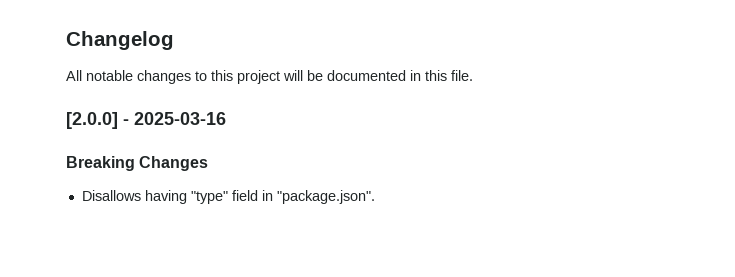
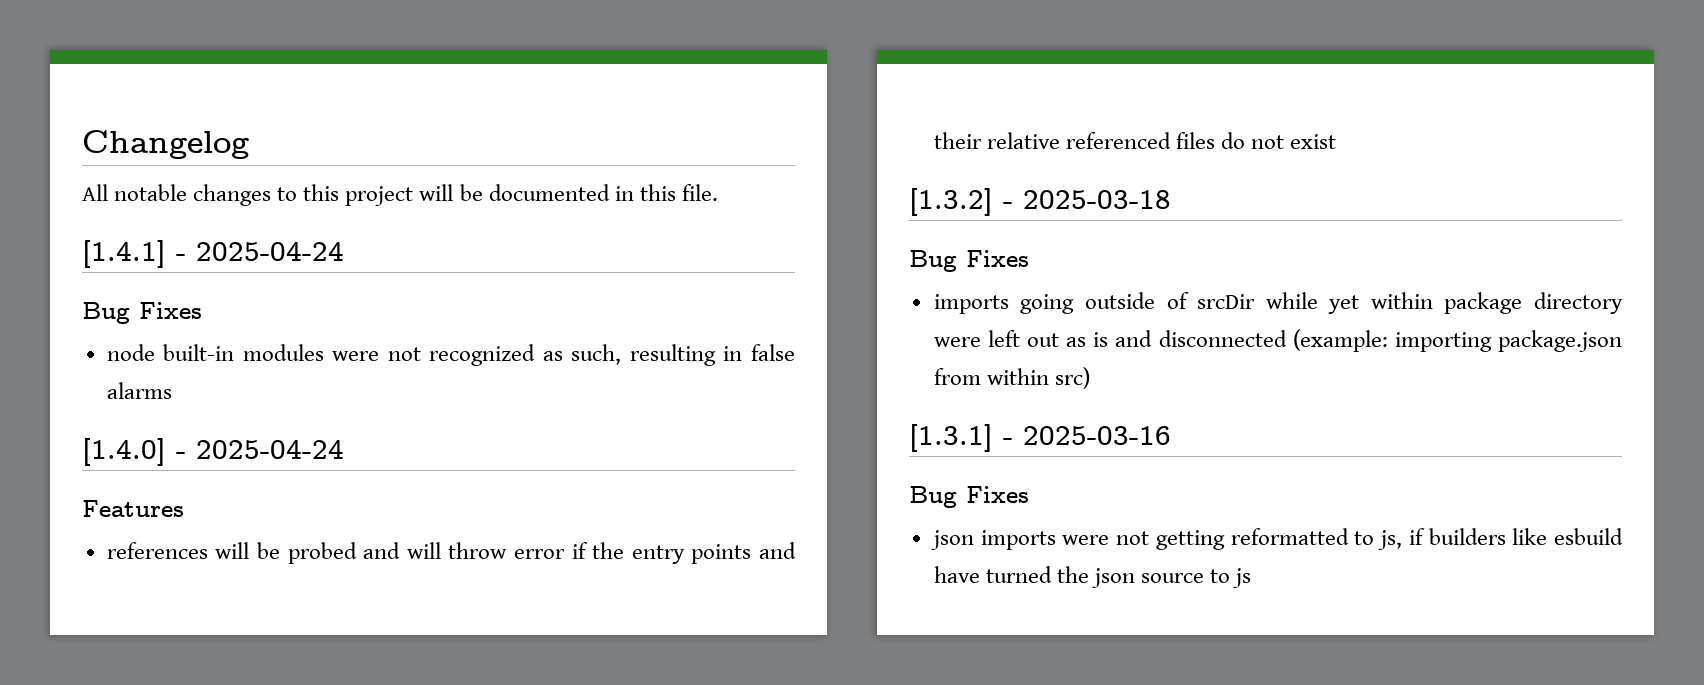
- [2.0.0] - 2025-03-16
- Breaking Changes
- Disallows having "type" field in "package.json".
+ [1.4.1] - 2025-04-24
+ Bug Fixes
+ node built-in modules were not recognized as such, resulting in false alarms
+ [1.4.0] - 2025-04-24
+ Features
+ references will be probed and will throw error if the entry points and their relative referenced files do not exist
+ [1.3.2] - 2025-03-18
+ Bug Fixes
+ imports going outside of srcDir while yet within package directory were left out as is and disconnected (example: importing package.json from within src)
+ [1.3.1] - 2025-03-16
+ Bug Fixes
+ json imports were not getting reformatted to js, if builders like esbuild have turned the json source to js

